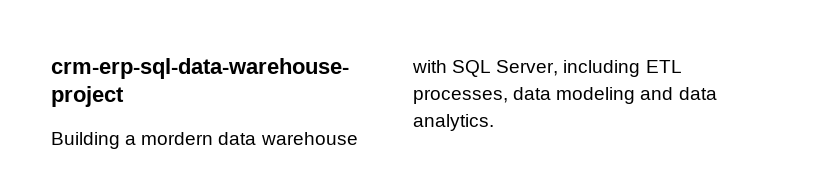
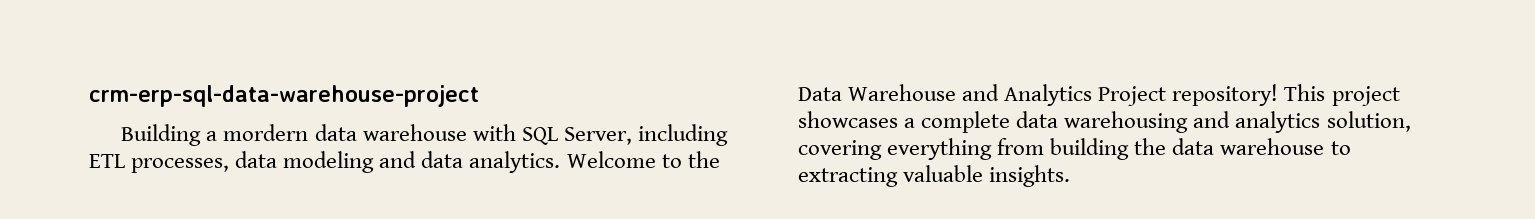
+ Welcome to the Data Warehouse and Analytics Project repository! This project showcases a complete data warehousing and analytics solution, covering everything from building the data warehouse to extracting valuable insights.

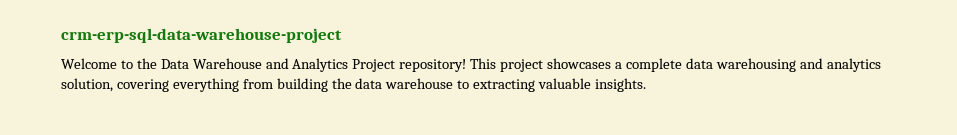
- Building a mordern data warehouse with SQL Server, including ETL processes, data modeling and data analytics.

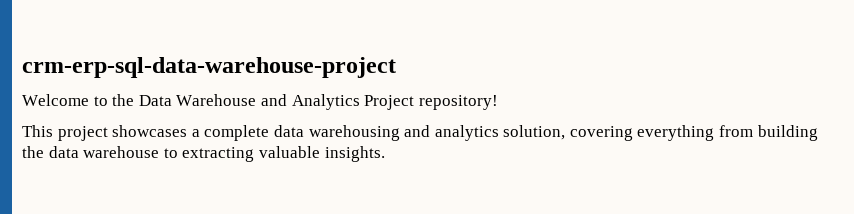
- Welcome to the Data Warehouse and Analytics Project repository! This project showcases a complete data warehousing and analytics solution, covering everything from building the data warehouse to extracting valuable insights.
+ Welcome to the Data Warehouse and Analytics Project repository!
+ This project showcases a complete data warehousing and analytics solution, covering everything from building the data warehouse to extracting valuable insights.

